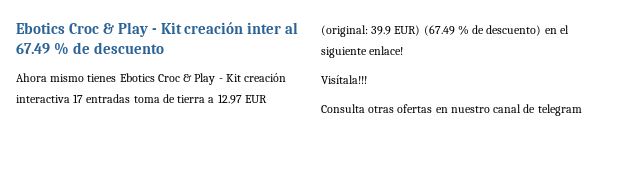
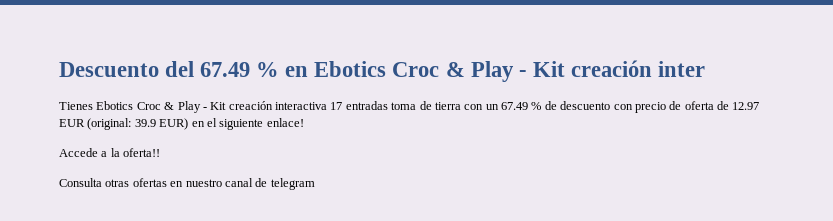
- Ebotics Croc & Play - Kit creación inter al 67.49 % de descuento
- Ahora mismo tienes Ebotics Croc & Play - Kit creación interactiva 17 entradas toma de tierra a 12.97 EUR (original: 39.9 EUR) (67.49 % de descuento) en el siguiente enlace!
+ Descuento del 67.49 % en Ebotics Croc & Play - Kit creación inter
+ Tienes Ebotics Croc & Play - Kit creación interactiva 17 entradas toma de tierra con un 67.49 % de descuento con precio de oferta de 12.97 EUR (original: 39.9 EUR) en el siguiente enlace!
- Visítala!!!
+ Accede a la oferta!!

